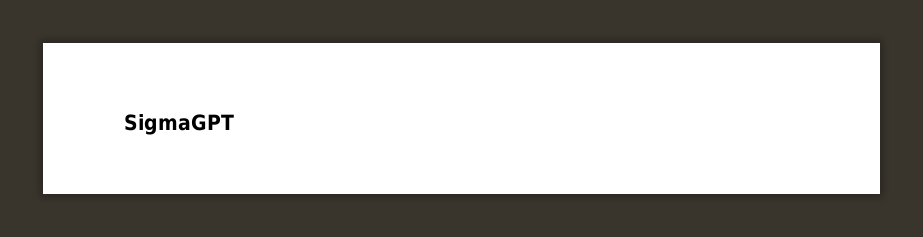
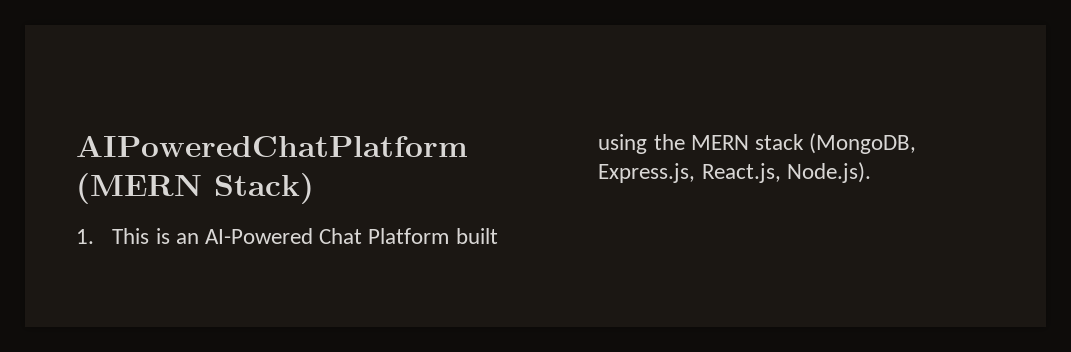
- SigmaGPT
+ AIPoweredChatPlatform (MERN Stack)
+ 1. This is an AI-Powered Chat Platform built using the MERN stack (MongoDB, Express.js, React.js, Node.js).

